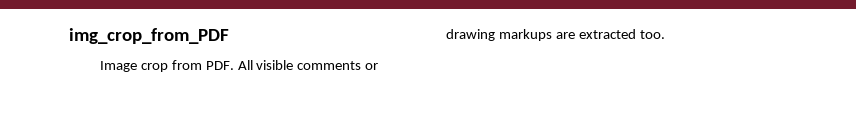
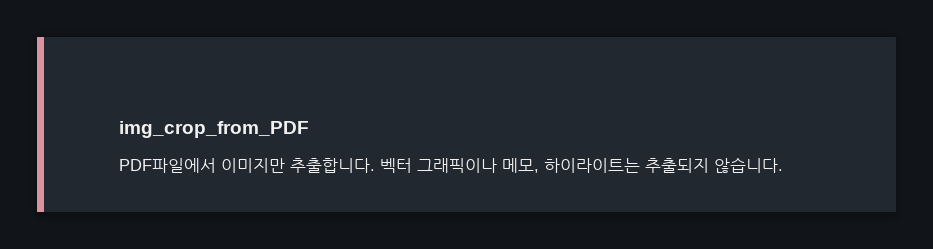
- Image crop from PDF. All visible comments or drawing markups are extracted too.
+ PDF파일에서 이미지만 추출합니다. 벡터 그래픽이나 메모, 하이라이트는 추출되지 않습니다.

